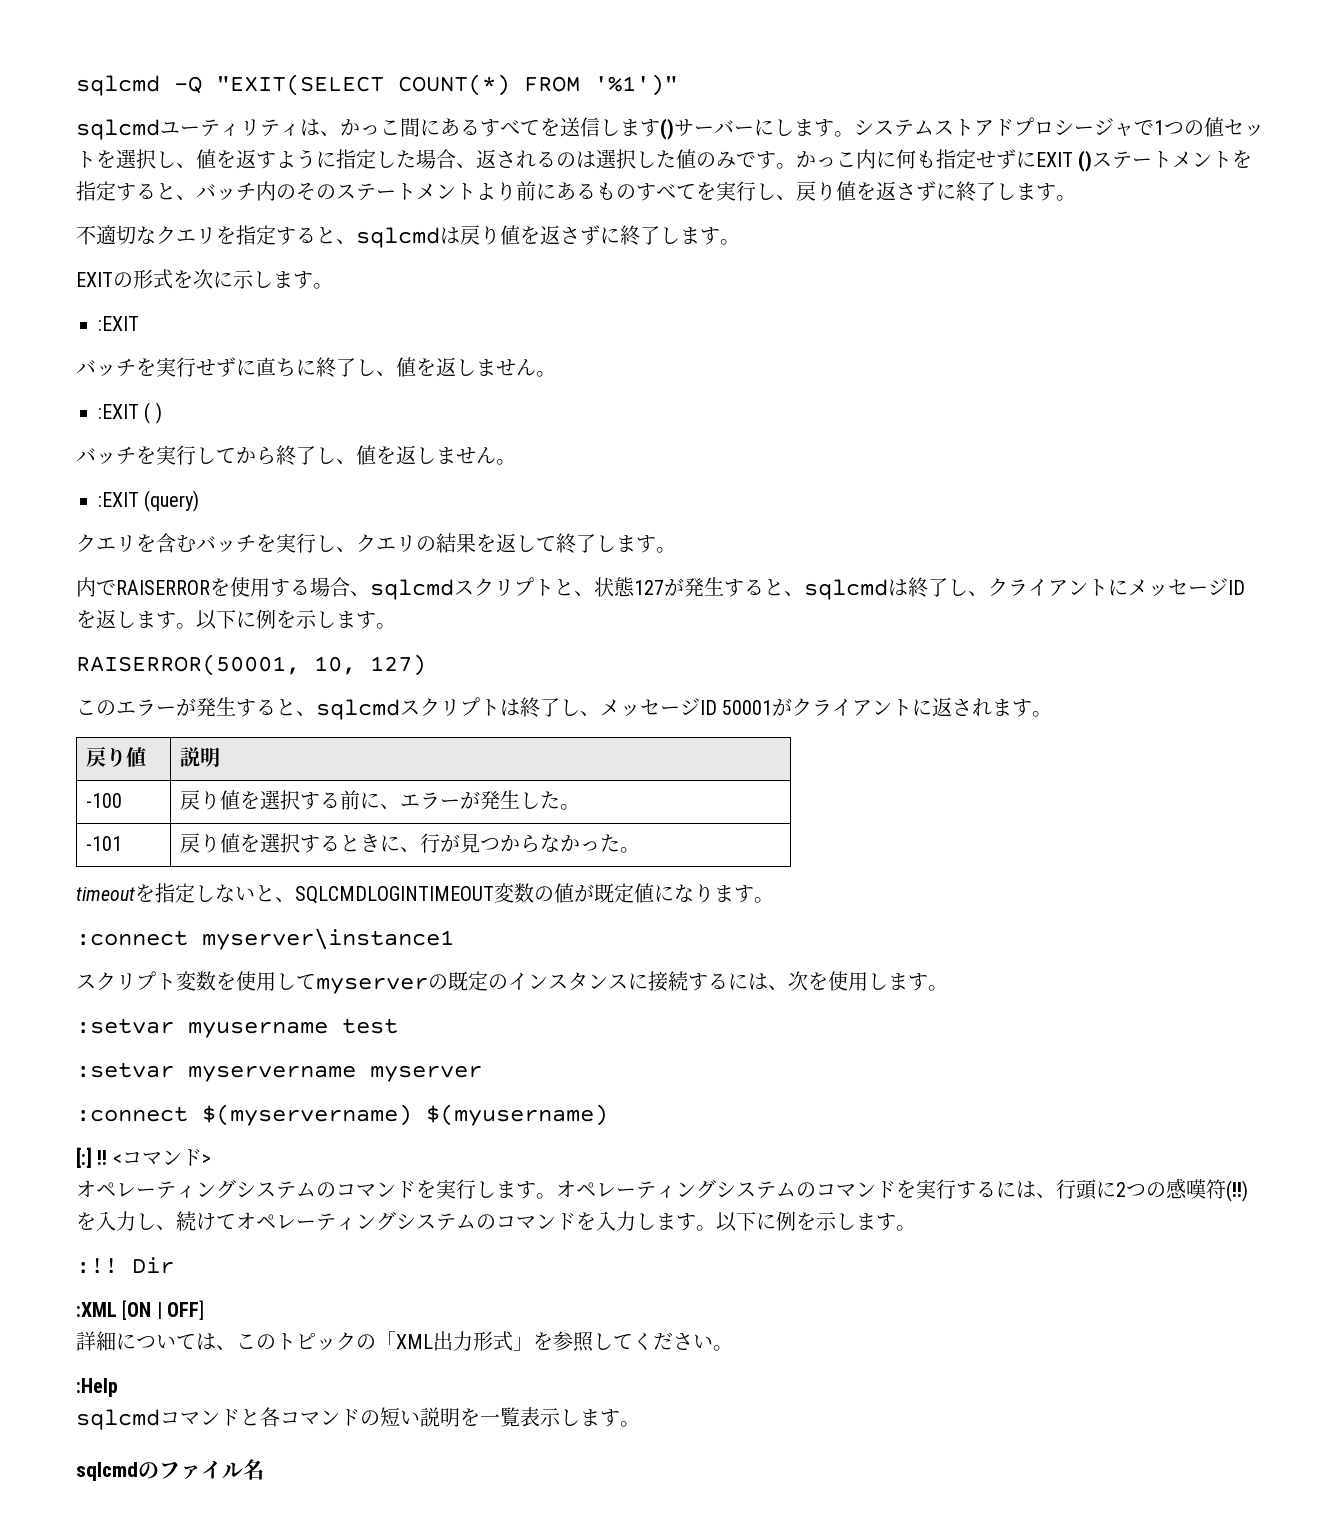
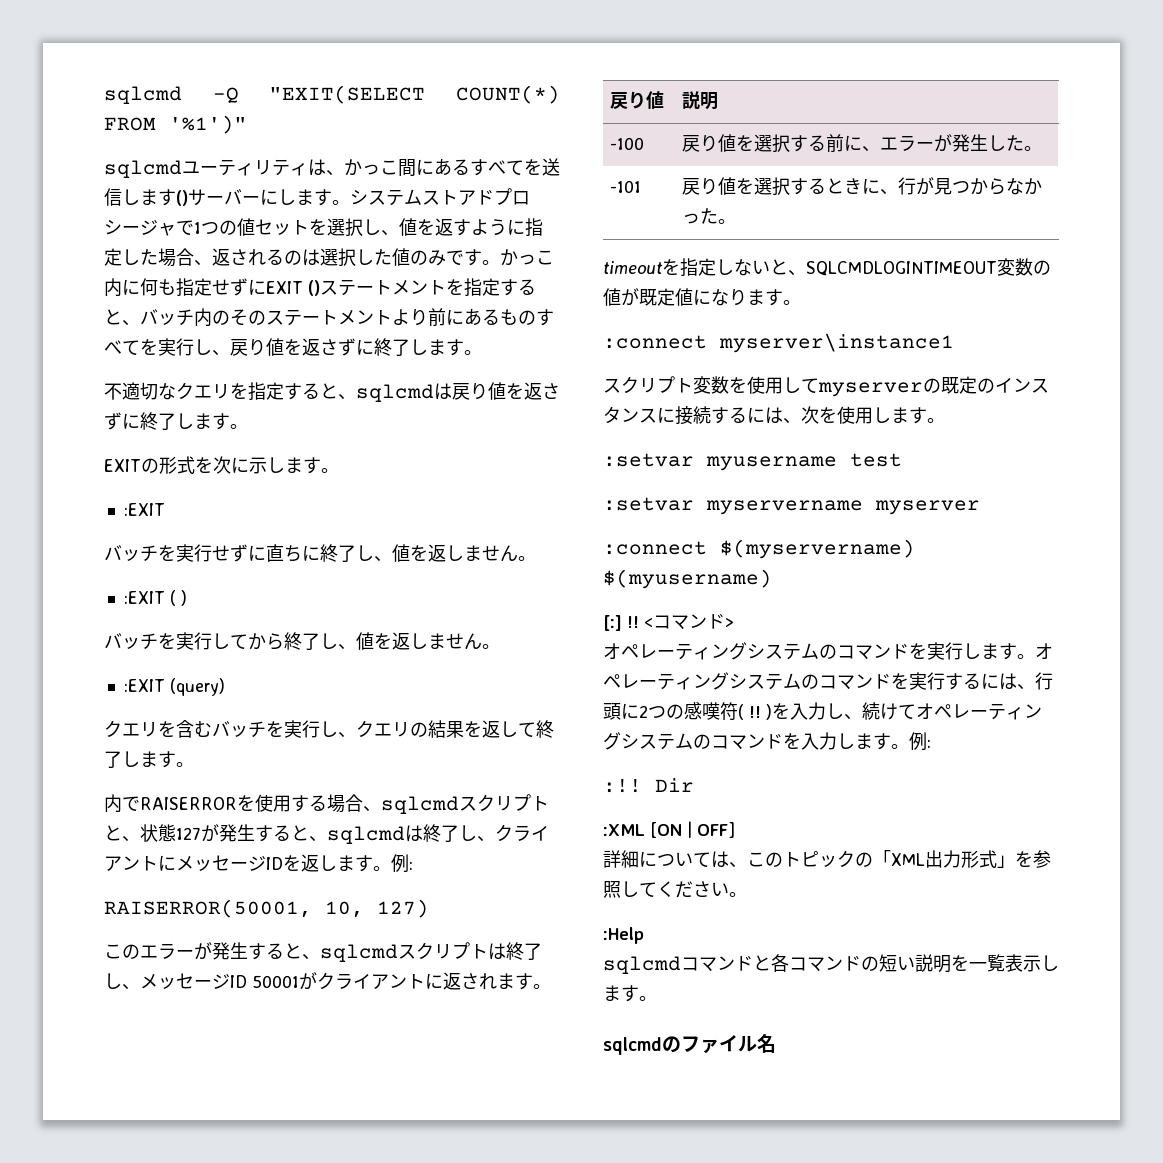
- 内でRAISERRORを使用する場合、sqlcmdスクリプトと、状態127が発生すると、sqlcmdは終了し、クライアントにメッセージIDを返します。以下に例を示します。
+ 内でRAISERRORを使用する場合、sqlcmdスクリプトと、状態127が発生すると、sqlcmdは終了し、クライアントにメッセージIDを返します。例:
- オペレーティングシステムのコマンドを実行するには、行頭に2つの感嘆符(!!)を入力し、続けてオペレーティングシステムのコマンドを入力します。以下に例を示します。
+ オペレーティングシステムのコマンドを実行するには、行頭に2つの感嘆符( !! )を入力し、続けてオペレーティングシステムのコマンドを入力します。例:

